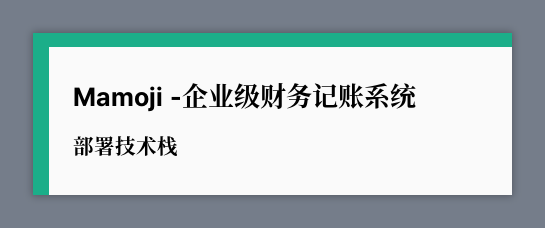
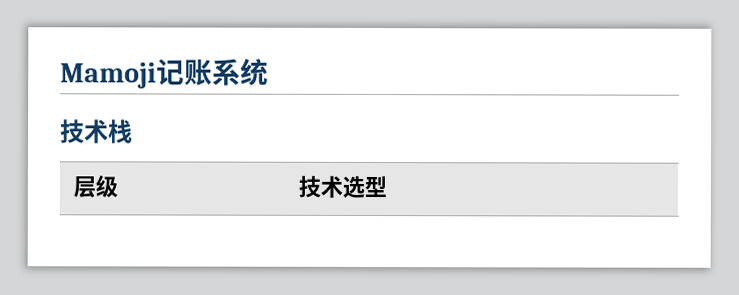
- Mamoji -企业级财务记账系统
+ Mamoji记账系统
- 部署技术栈
+ 技术栈
+ 层级 | 技术选型

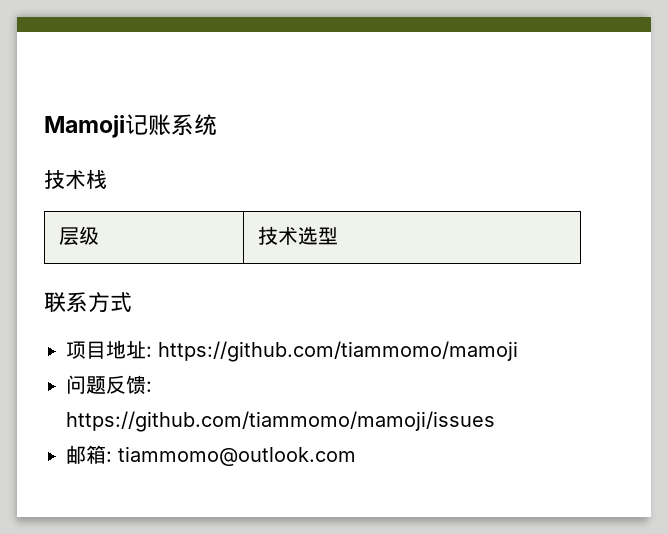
+ 联系方式
+ 项目地址: https://github.com/tiammomo/mamoji
+ 问题反馈: https://github.com/tiammomo/mamoji/issues
+ 邮箱: tiammomo@outlook.com

